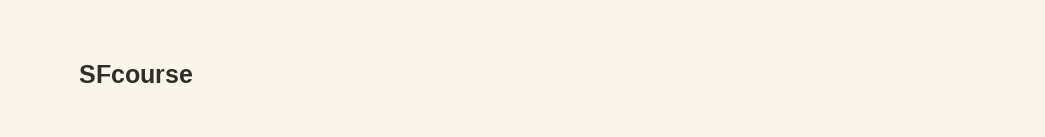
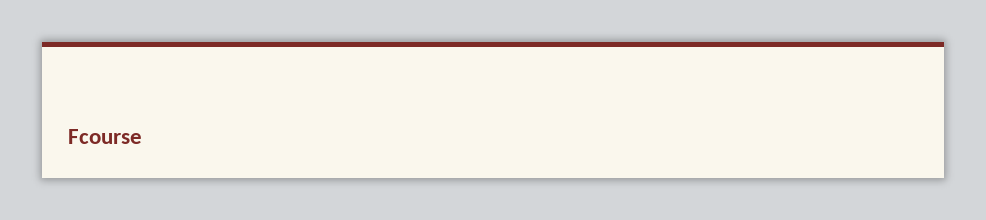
- SFcourse
+ Fcourse

